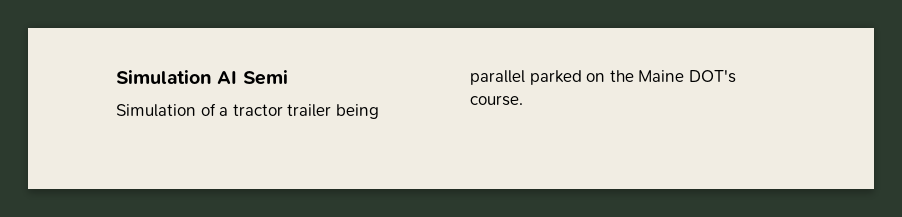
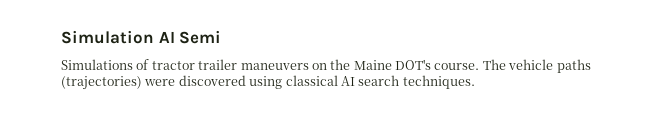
- Simulation of a tractor trailer being parallel parked on the Maine DOT's course.
+ Simulations of tractor trailer maneuvers on the Maine DOT's course.
+ The vehicle paths (trajectories) were discovered using classical AI search techniques.

